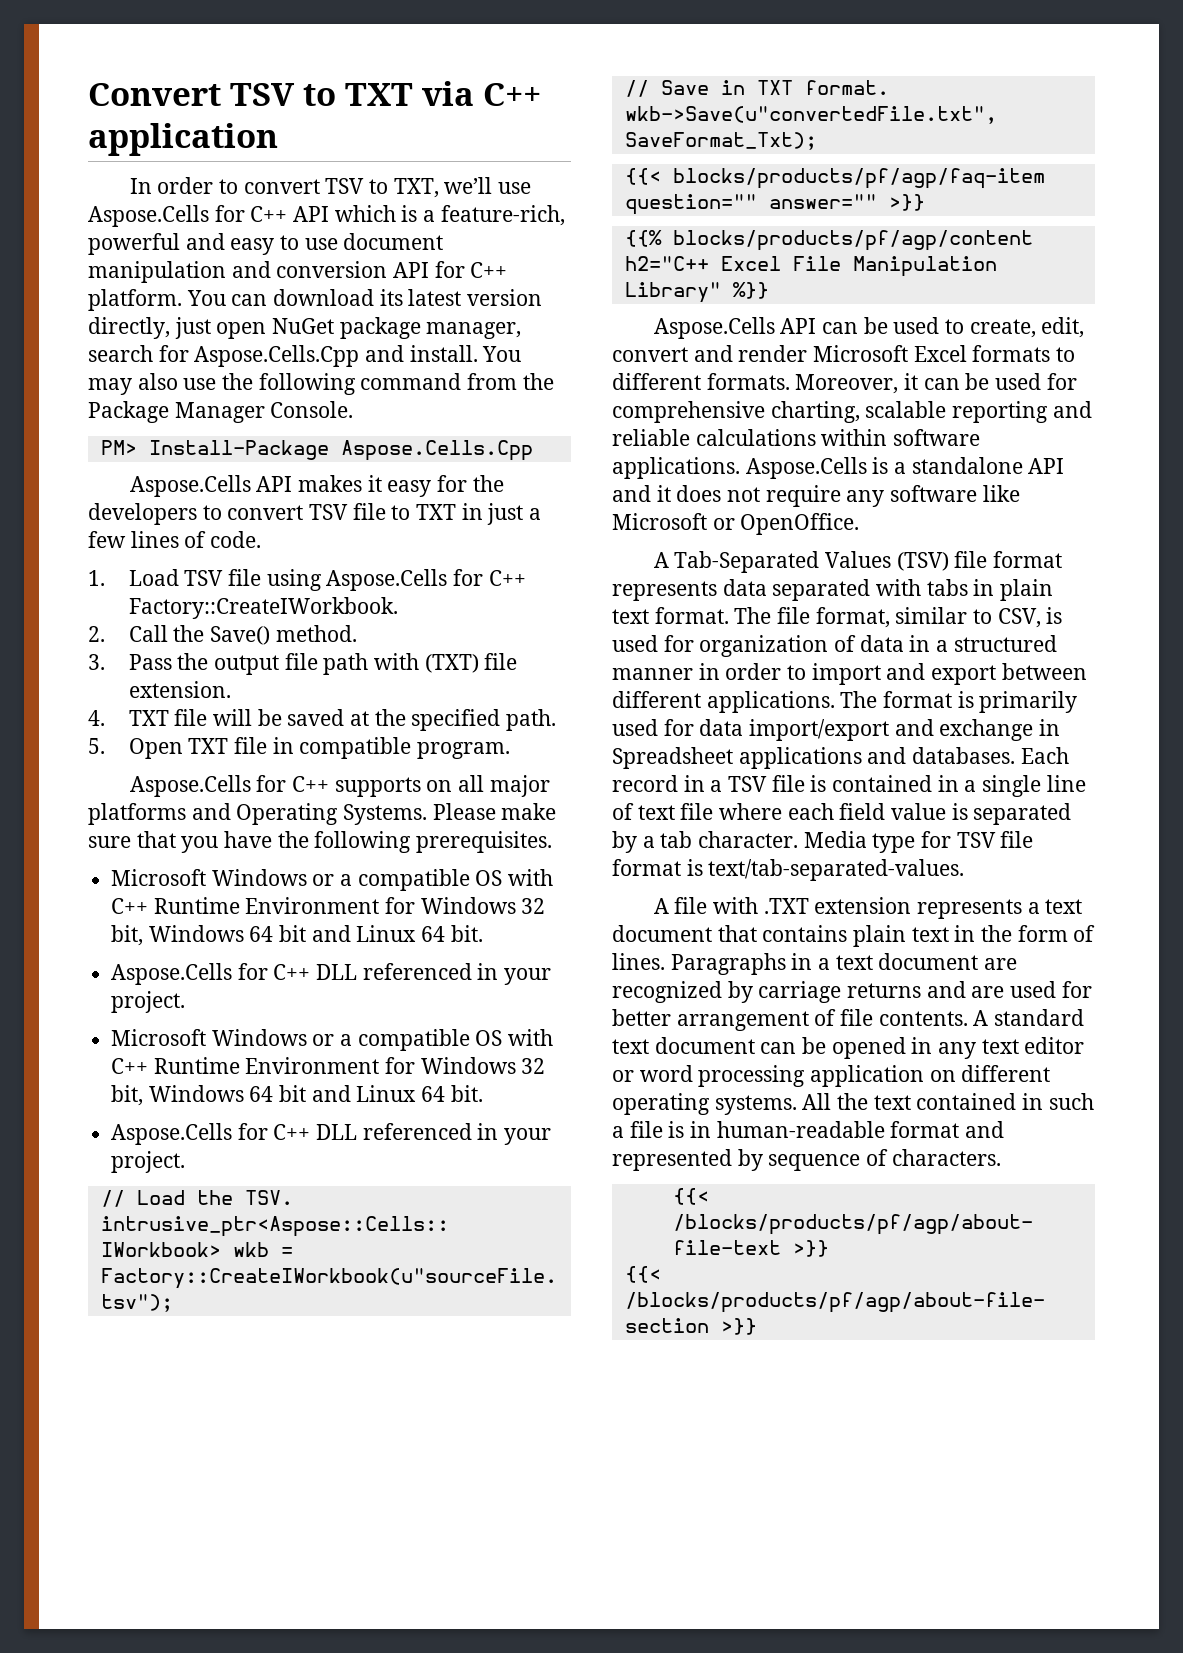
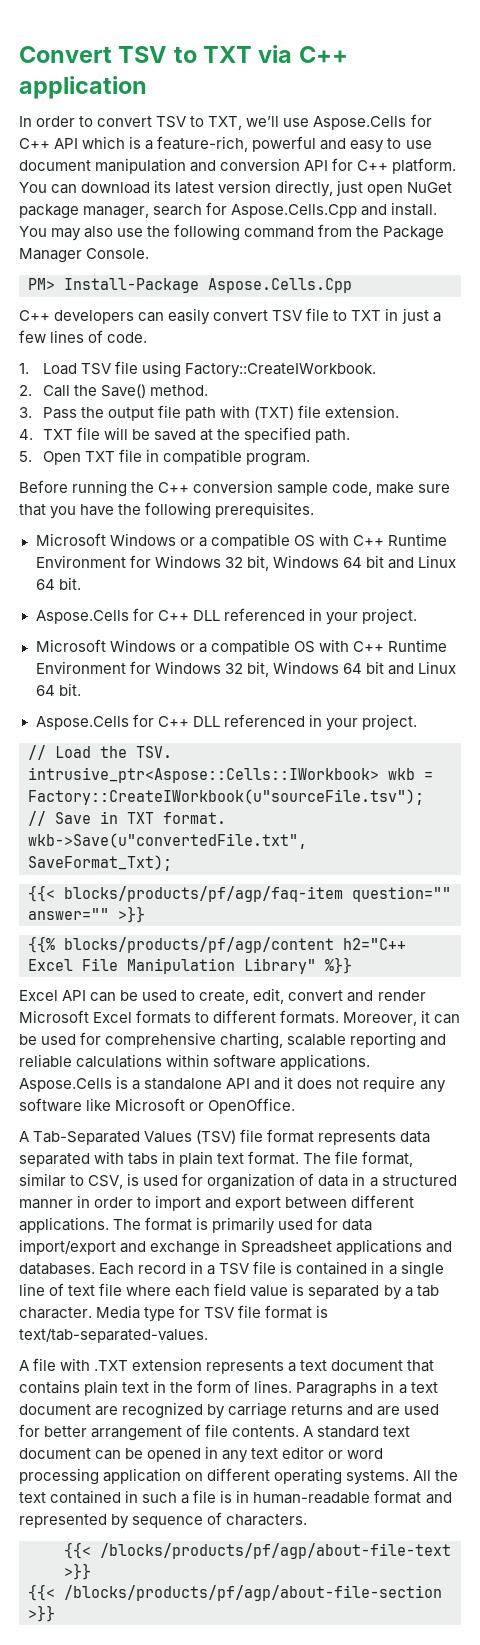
- Aspose.Cells API makes it easy for the developers to convert TSV file to TXT in just a few lines of code.
+ C++ developers can easily convert TSV file to TXT in just a few lines of code.
- 1. Load TSV file using Aspose.Cells for C++ Factory::CreateIWorkbook.
+ 1. Load TSV file using Factory::CreateIWorkbook.
- Aspose.Cells for C++ supports on all major platforms and Operating Systems. Please make sure that you have the following prerequisites.
+ Before running the C++ conversion sample code, make sure that you have the following prerequisites.
- Aspose.Cells API can be used to create, edit, convert and render Microsoft Excel formats to different formats.
+ Excel API can be used to create, edit, convert and render Microsoft Excel formats to different formats.

